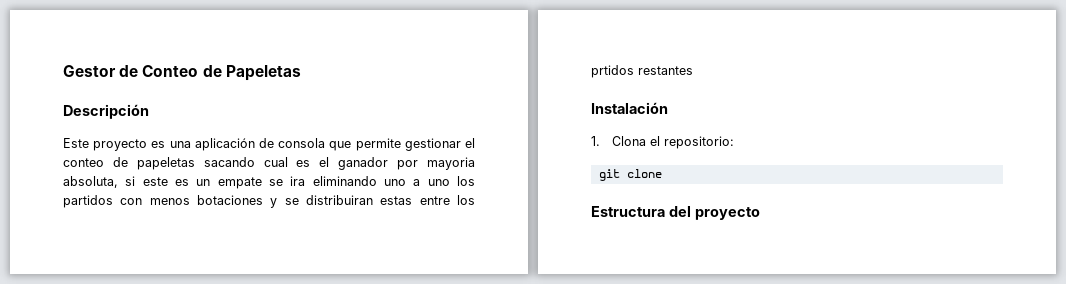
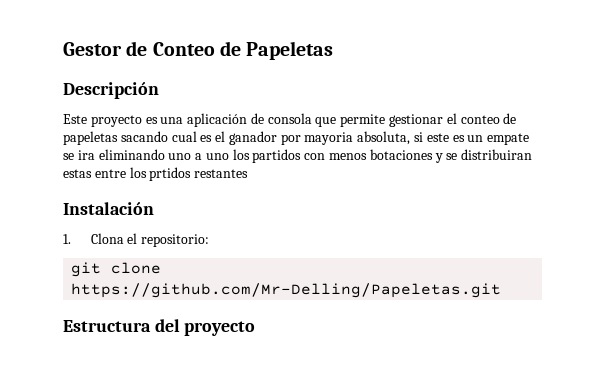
- git clone
+ git clone https://github.com/Mr-Delling/Papeletas.git

